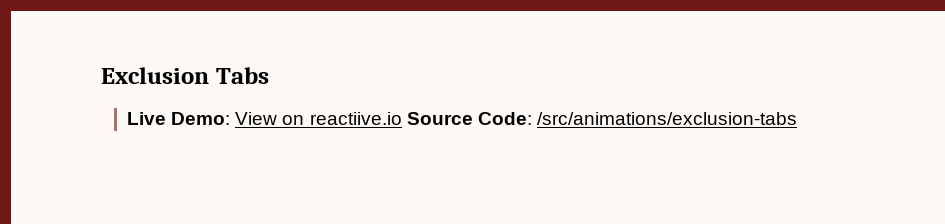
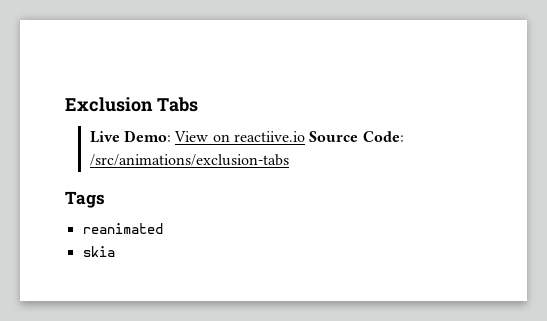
+ Tags
+ reanimated
+ skia

